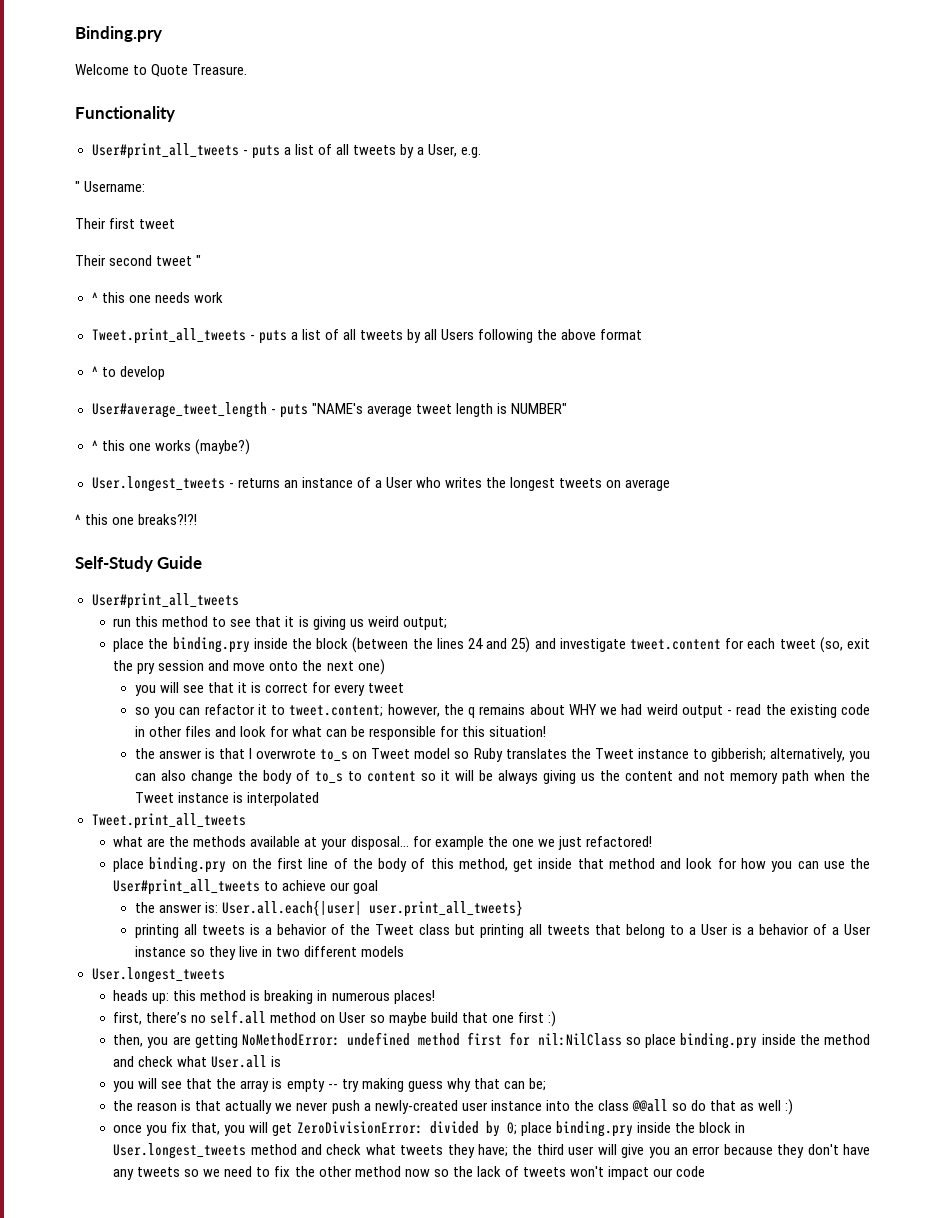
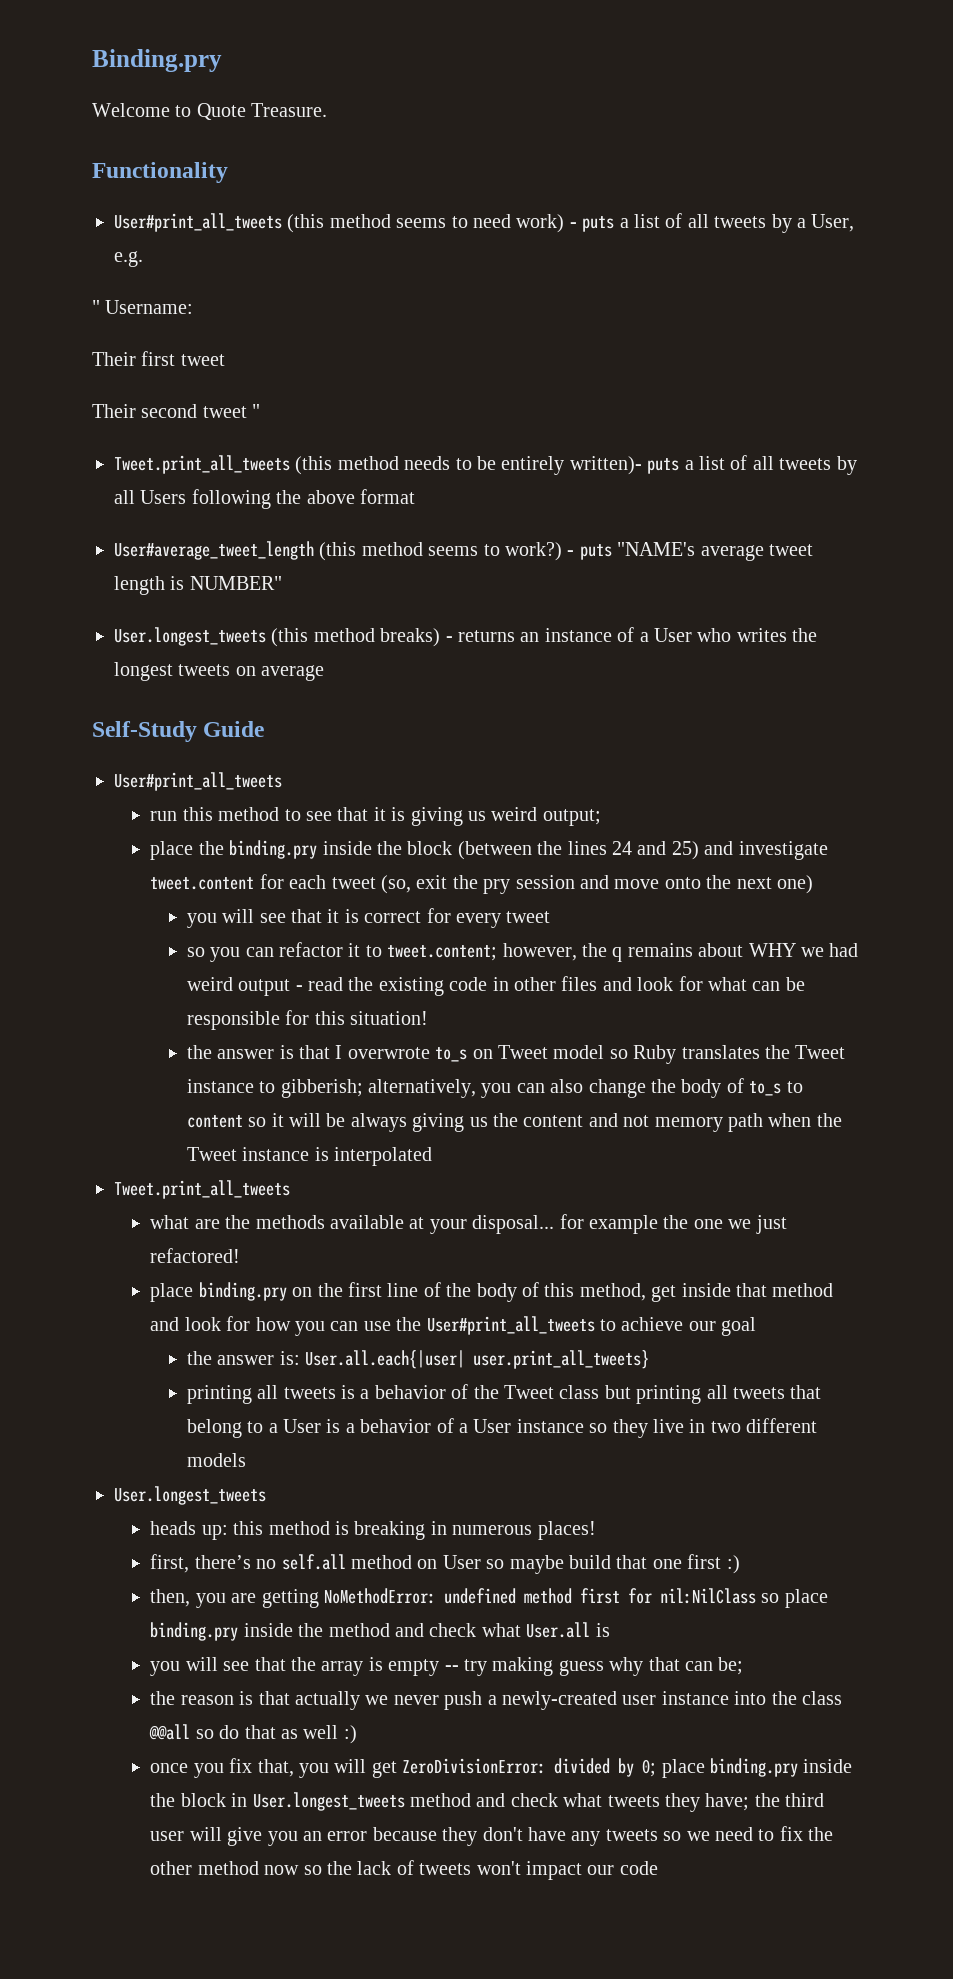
- User#print_all_tweets - puts a list of all tweets by a User, e.g.
+ User#print_all_tweets (this method seems to need work) - puts a list of all tweets by a User, e.g.
- ^ this one needs work
- Tweet.print_all_tweets - puts a list of all tweets by all Users following the above format
+ Tweet.print_all_tweets (this method needs to be entirely written)- puts a list of all tweets by all Users following the above format
- ^ to develop
- User#average_tweet_length - puts "NAME's average tweet length is NUMBER"
+ User#average_tweet_length (this method seems to work?) - puts "NAME's average tweet length is NUMBER"
- ^ this one works (maybe?)
- User.longest_tweets - returns an instance of a User who writes the longest tweets on average
+ User.longest_tweets (this method breaks) - returns an instance of a User who writes the longest tweets on average
- ^ this one breaks?!?!

